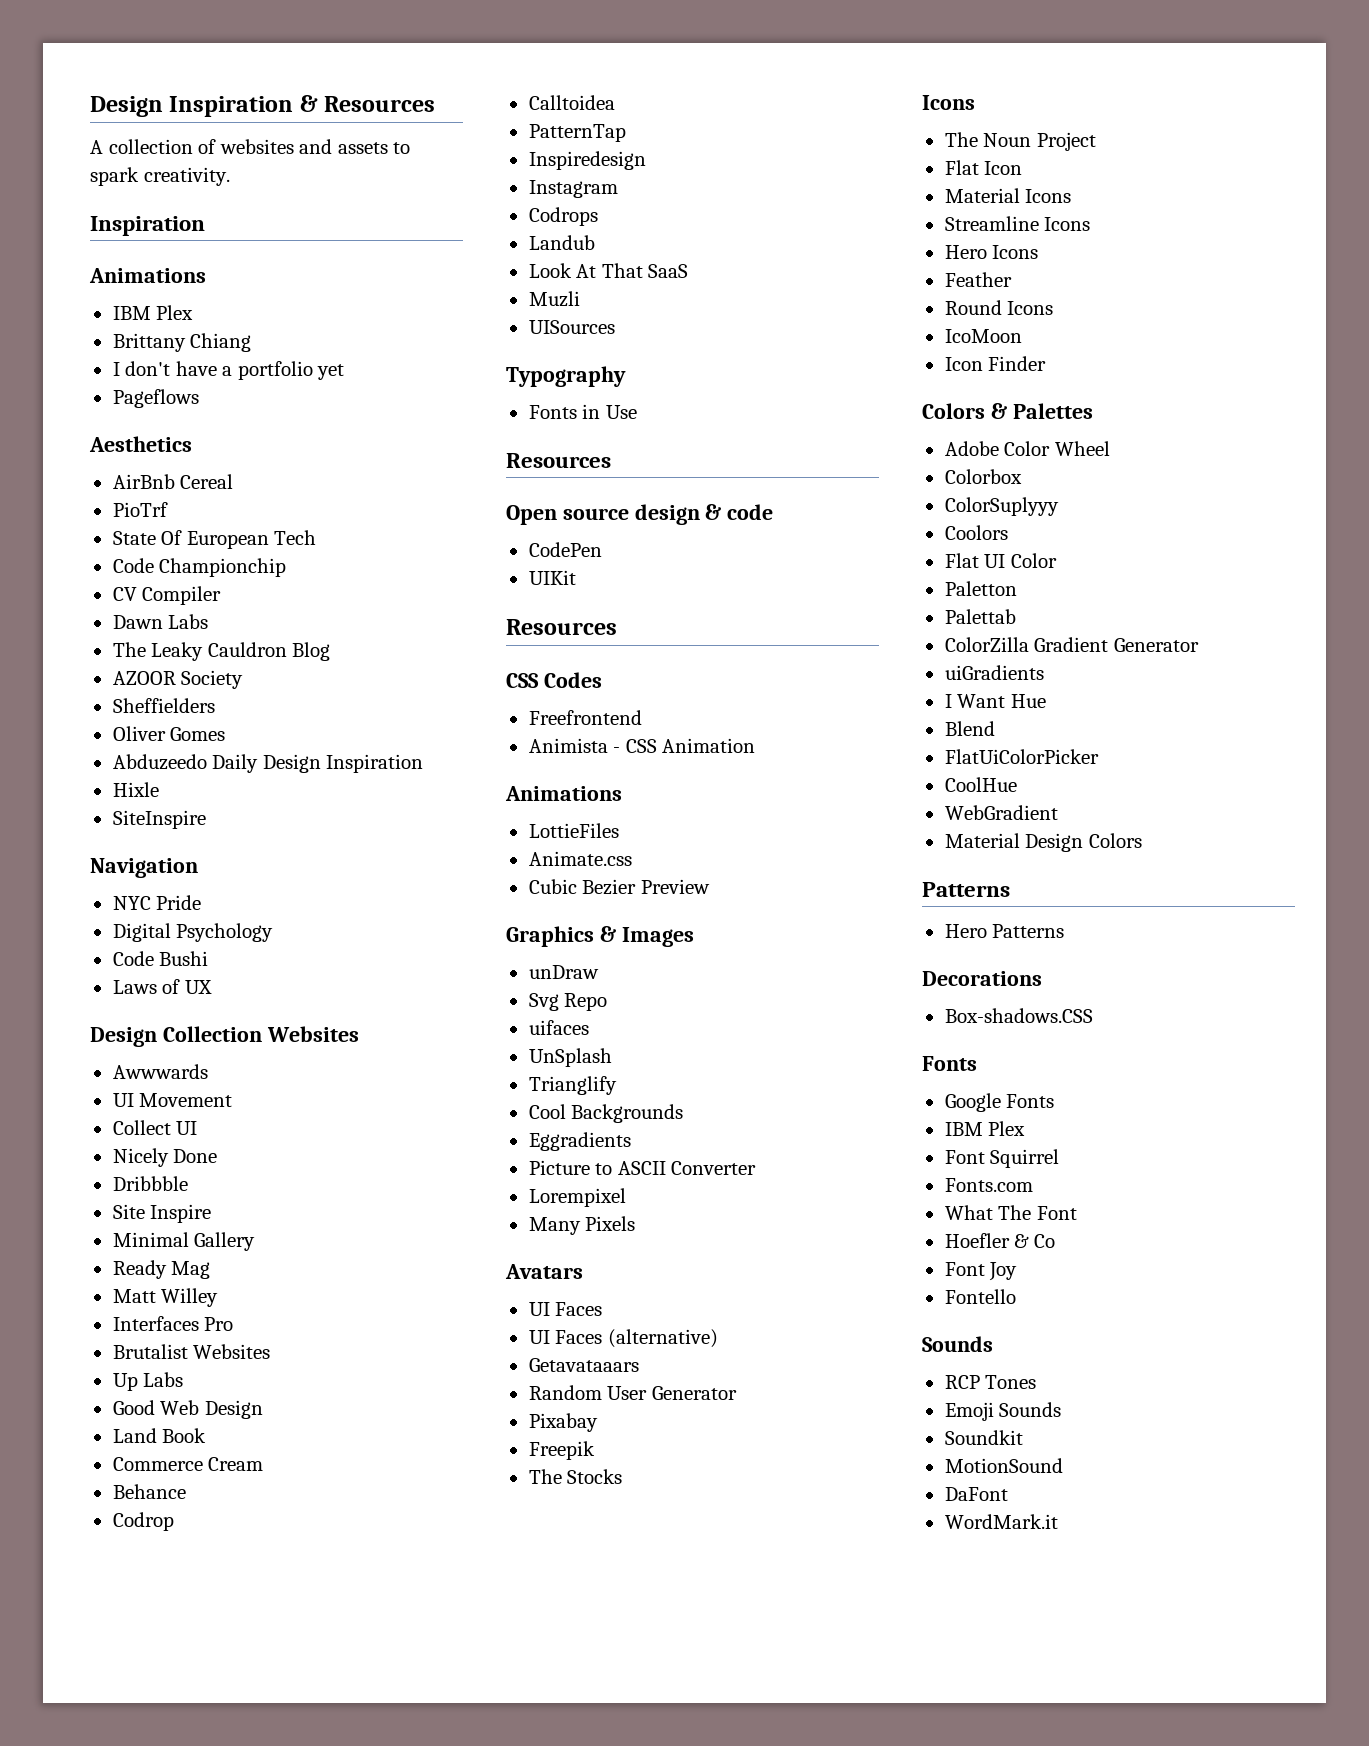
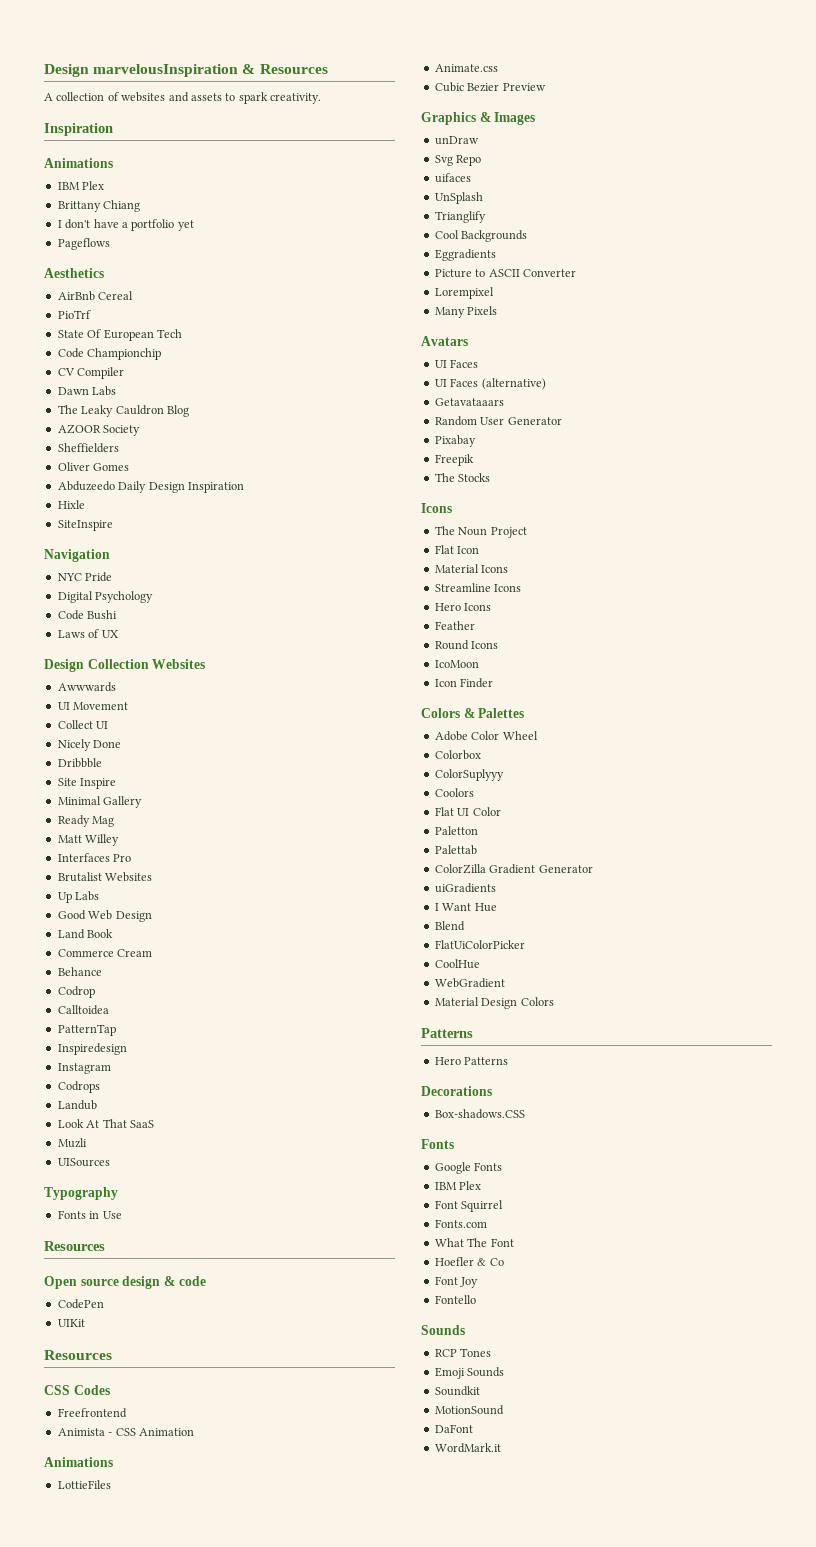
- Design Inspiration & Resources
+ Design marvelousInspiration & Resources

